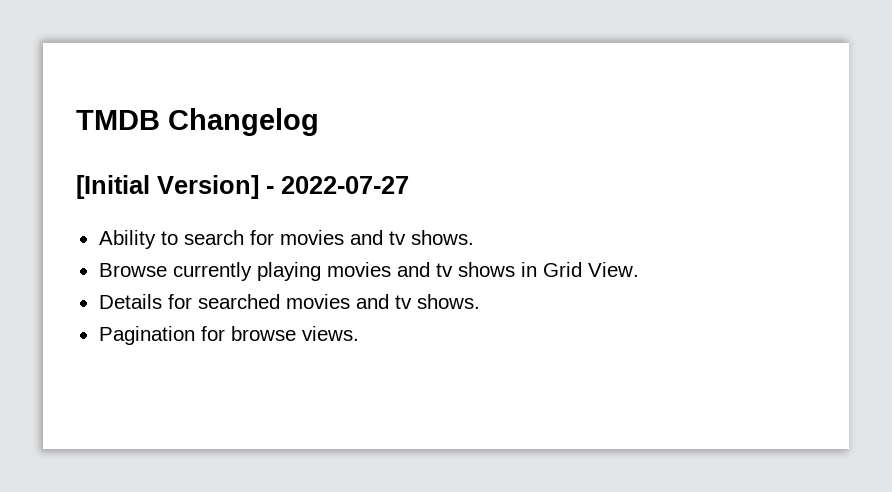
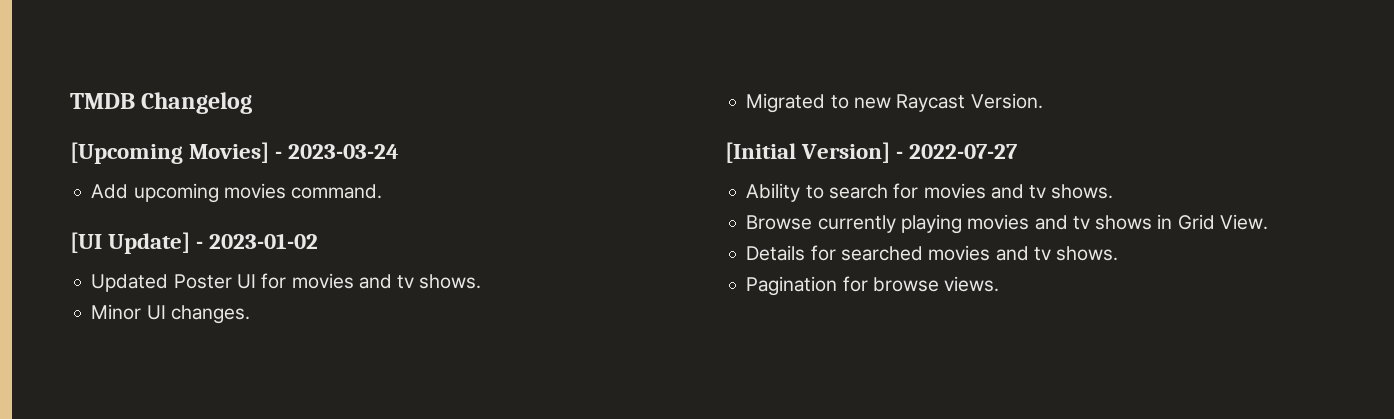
+ [Upcoming Movies] - 2023-03-24
+ Add upcoming movies command.
+ [UI Update] - 2023-01-02
+ Updated Poster UI for movies and tv shows.
+ Minor UI changes.
+ Migrated to new Raycast Version.

